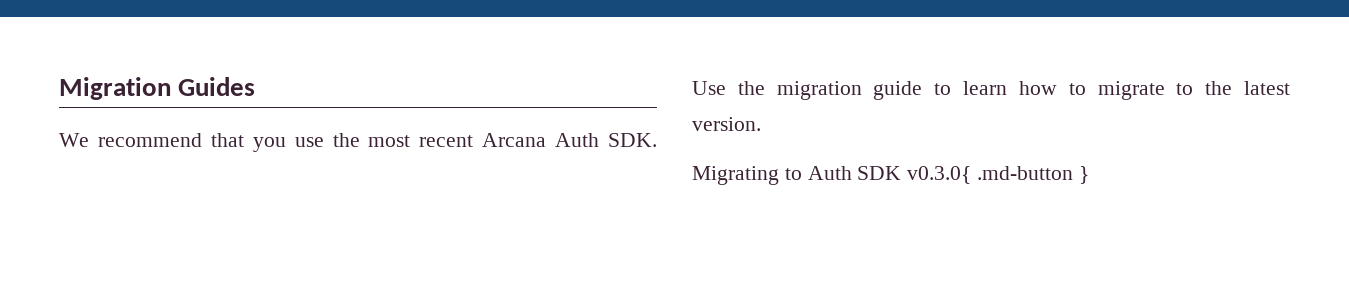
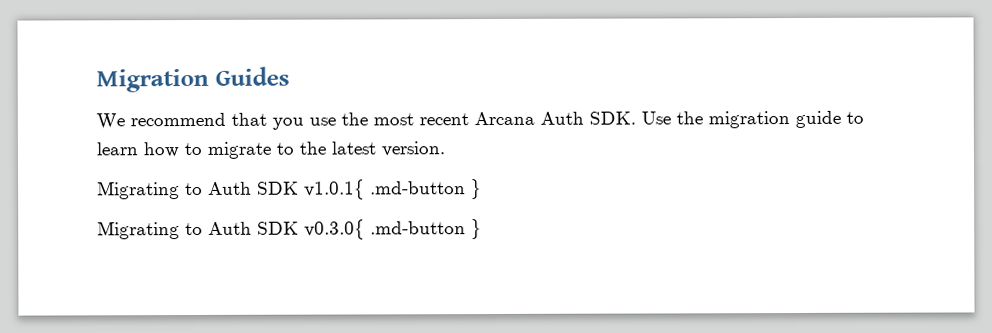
+ Migrating to Auth SDK v1.0.1{ .md-button }

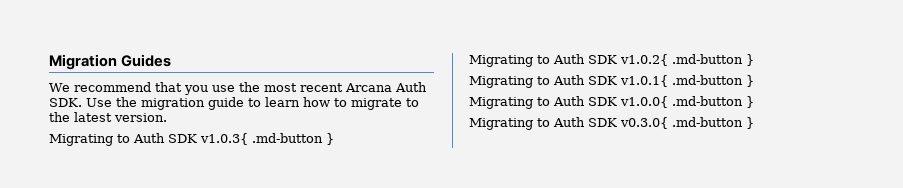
+ Migrating to Auth SDK v1.0.3{ .md-button }
+ Migrating to Auth SDK v1.0.2{ .md-button }
+ Migrating to Auth SDK v1.0.0{ .md-button }

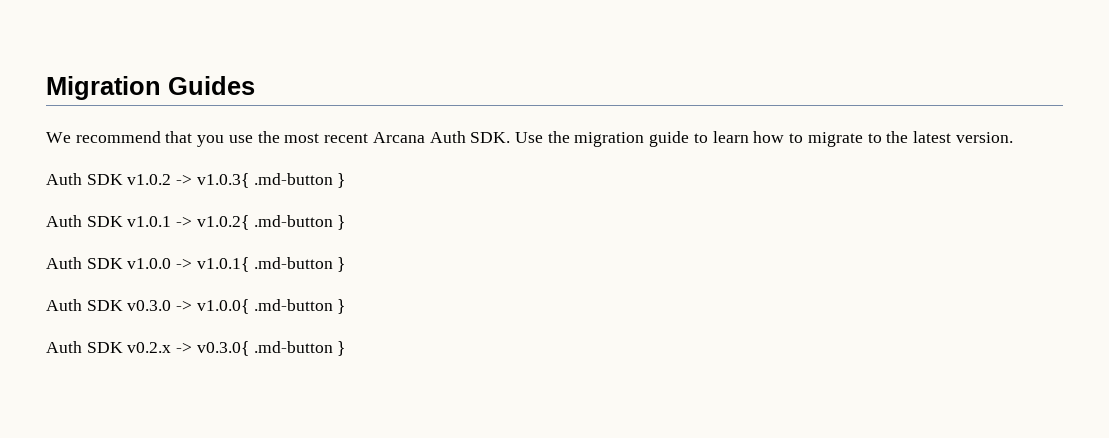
- Migrating to Auth SDK v1.0.3{ .md-button }
+ Auth SDK v1.0.2 -> v1.0.3{ .md-button }
- Migrating to Auth SDK v1.0.2{ .md-button }
+ Auth SDK v1.0.1 -> v1.0.2{ .md-button }
- Migrating to Auth SDK v1.0.1{ .md-button }
+ Auth SDK v1.0.0 -> v1.0.1{ .md-button }
- Migrating to Auth SDK v1.0.0{ .md-button }
+ Auth SDK v0.3.0 -> v1.0.0{ .md-button }
- Migrating to Auth SDK v0.3.0{ .md-button }
+ Auth SDK v0.2.x -> v0.3.0{ .md-button }

